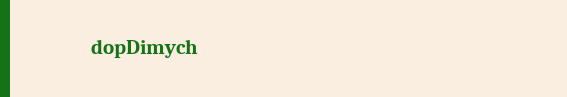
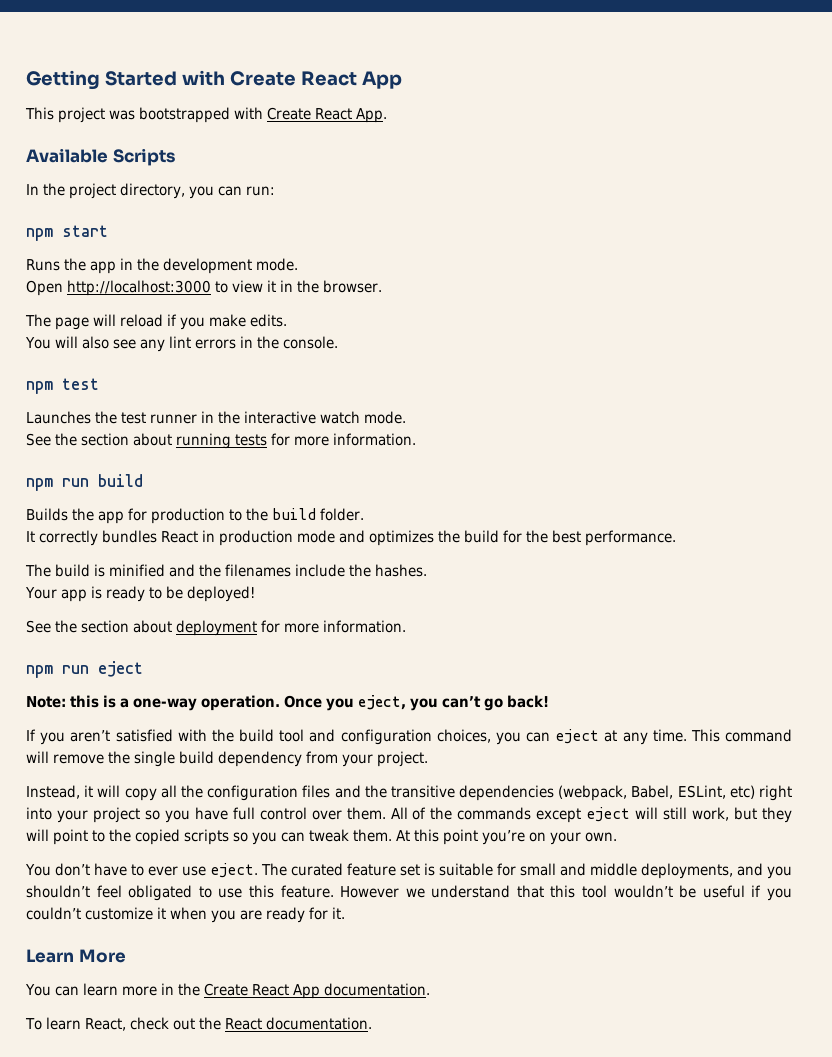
- dopDimych
+ Getting Started with Create React App
+ This project was bootstrapped with Create React App.
+ Available Scripts
+ In the project directory, you can run:
+ npm start
+ Runs the app in the development mode.
+ Open http://localhost:3000 to view it in the browser.
+ The page will reload if you make edits.
+ You will also see any lint errors in the console.
+ npm test
+ Launches the test runner in the interactive watch mode.
+ See the section about running tests for more information.
+ npm run build
+ Builds the app for production to the build folder.
+ It correctly bundles React in production mode and optimizes the build for the best performance.
+ The build is minified and the filenames include the hashes.
+ Your app is ready to be deployed!
+ See the section about deployment for more information.
+ npm run eject
+ Note: this is a one-way operation. Once you eject, you can’t go back!
+ If you aren’t satisfied with the build tool and configuration choices, you can eject at any time. This command will remove the single build dependency from your project.
+ Instead, it will copy all the configuration files and the transitive dependencies (webpack, Babel, ESLint, etc) right into your project so you have full control over them. All of the commands except eject will still work, but they will point to the copied scripts so you can tweak them. At this point you’re on your own.
+ You don’t have to ever use eject. The curated feature set is suitable for small and middle deployments, and you shouldn’t feel obligated to use this feature. However we understand that this tool wouldn’t be useful if you couldn’t customize it when you are ready for it.
+ Learn More
+ You can learn more in the Create React App documentation.
+ To learn React, check out the React documentation.

